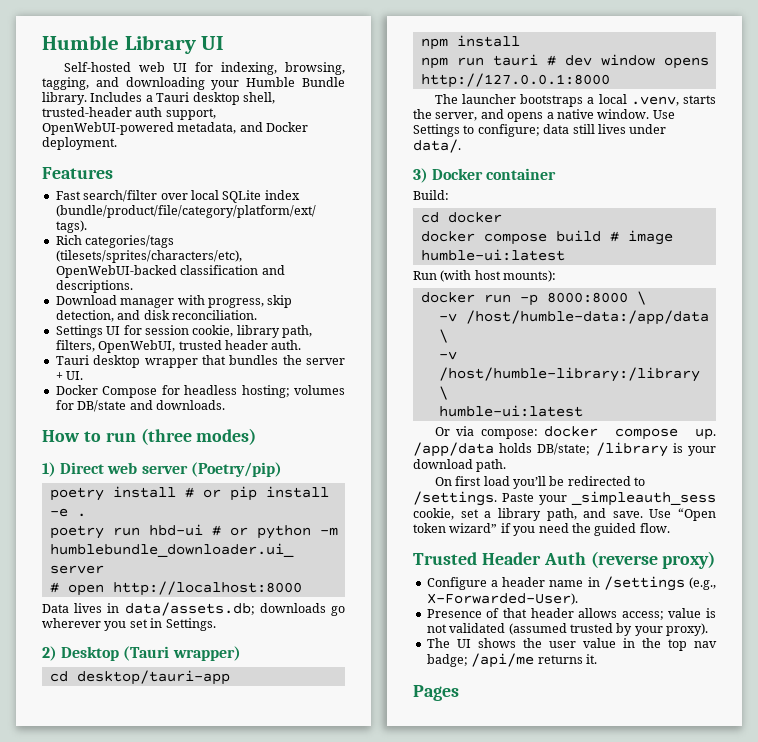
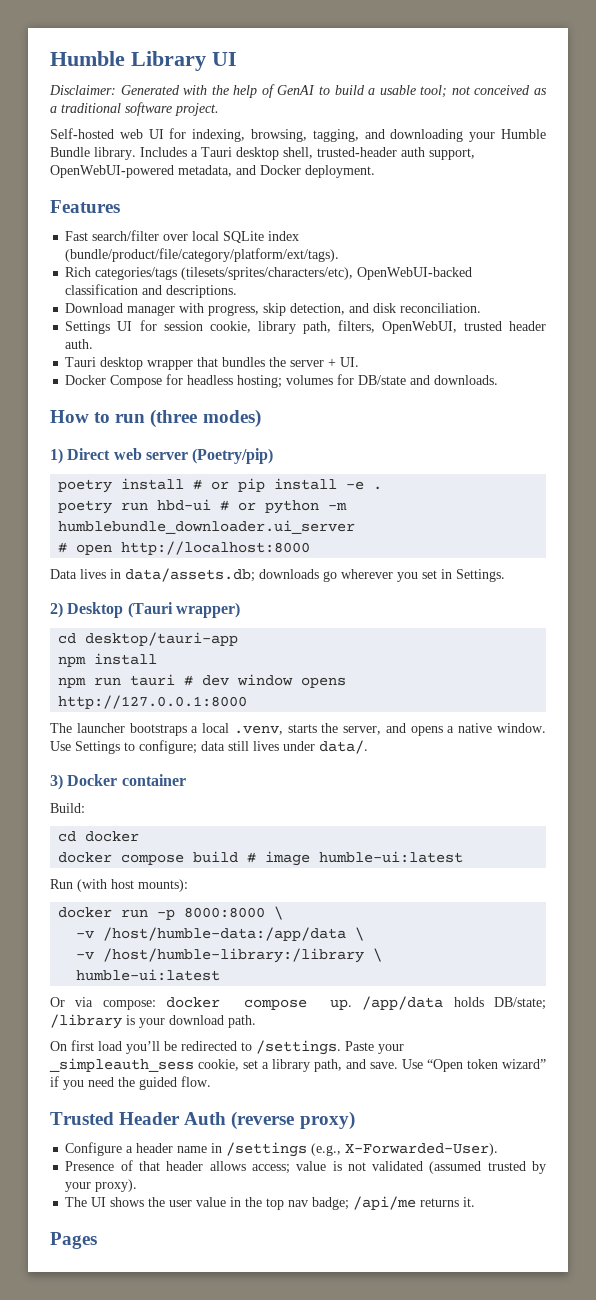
+ Disclaimer: Generated with the help of GenAI to build a usable tool; not conceived as a traditional software project.

